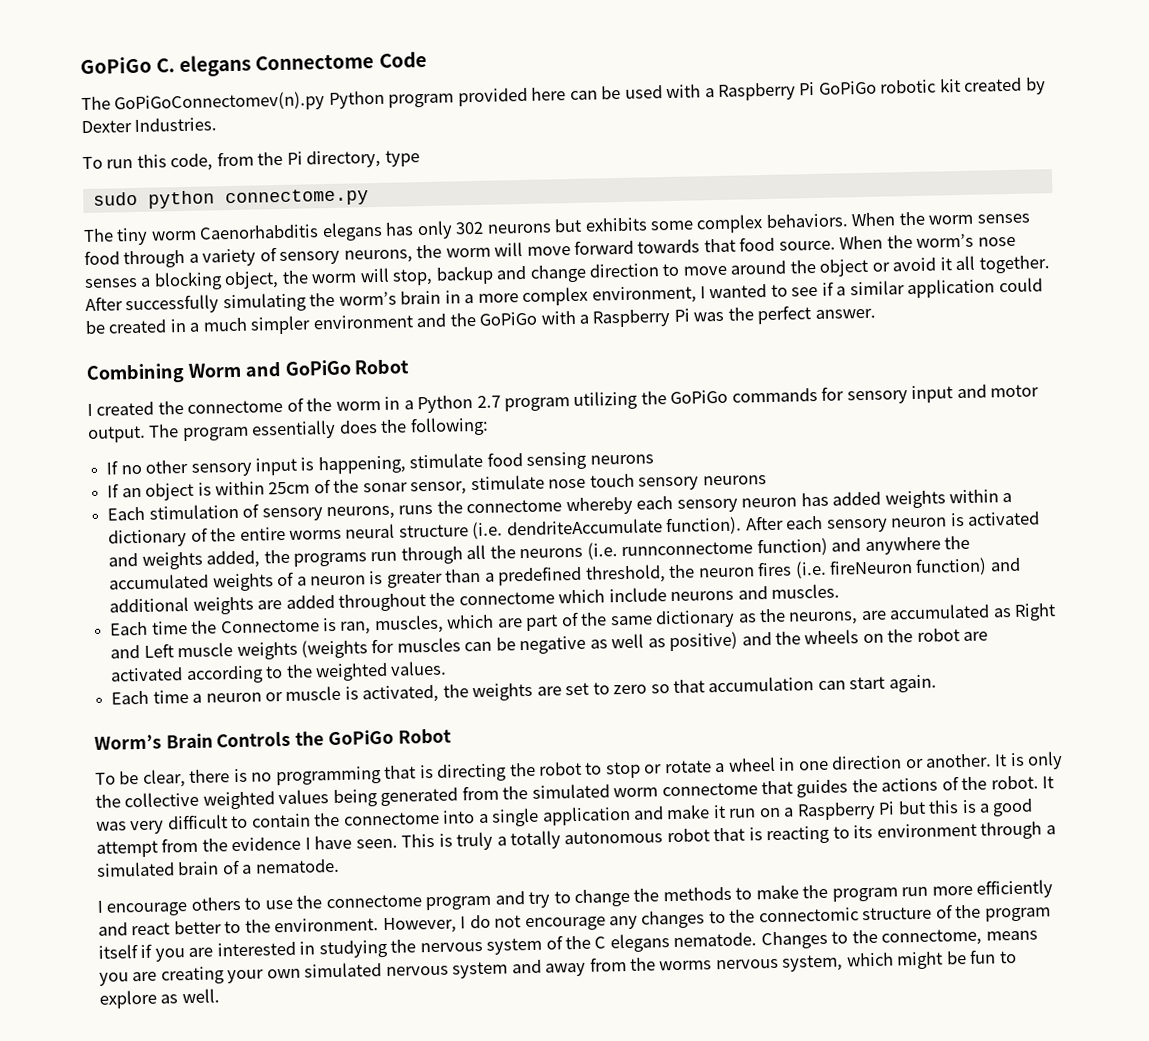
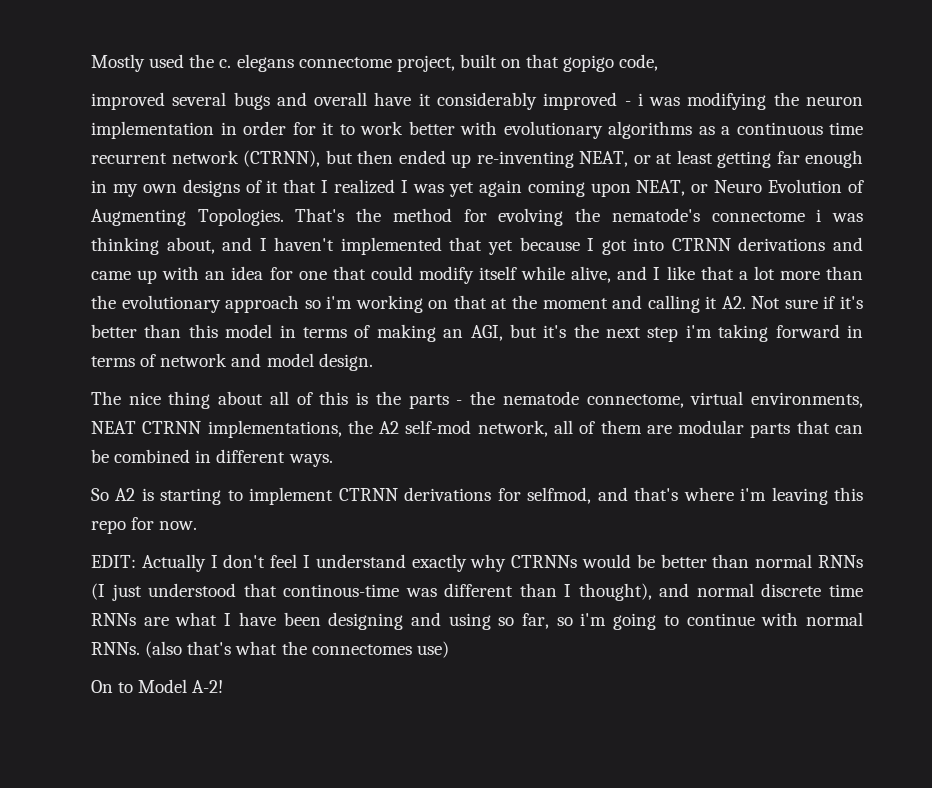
- GoPiGo C. elegans Connectome Code
- The GoPiGoConnectomev(n).py Python program provided here can be used with a Raspberry Pi GoPiGo robotic kit created by Dexter Industries.
- To run this code, from the Pi directory, type
- sudo python connectome.py
- The tiny worm Caenorhabditis elegans has only 302 neurons but exhibits some complex behaviors. When the worm senses food through a variety of sensory neurons, the worm will move forward towards that food source. When the worm’s nose senses a blocking object, the worm will stop, backup and change direction to move around the object or avoid it all together. After successfully simulating the worm’s brain in a more complex environment, I wanted to see if a similar application could be created in a much simpler environment and the GoPiGo with a Raspberry Pi was the perfect answer.
- Combining Worm and GoPiGo Robot
- I created the connectome of the worm in a Python 2.7 program utilizing the GoPiGo commands for sensory input and motor output. The program essentially does the following:
- If no other sensory input is happening, stimulate food sensing neurons
- If an object is within 25cm of the sonar sensor, stimulate nose touch sensory neurons
- Each stimulation of sensory neurons, runs the connectome whereby each sensory neuron has added weights within a dictionary of the entire worms neural structure (i.e. dendriteAccumulate function). After each sensory neuron is activated and weights added, the programs run through all the neurons (i.e. runnconnectome function) and anywhere the accumulated weights of a neuron is greater than a predefined threshold, the neuron fires (i.e. fireNeuron function) and additional weights are added throughout the connectome which include neurons and muscles.
- Each time the Connectome is ran, muscles, which are part of the same dictionary as the neurons, are accumulated as Right and Left muscle weights (weights for muscles can be negative as well as positive) and the wheels on the robot are activated according to the weighted values.
- Each time a neuron or muscle is activated, the weights are set to zero so that accumulation can start again.
- Worm’s Brain Controls the GoPiGo Robot
- To be clear, there is no programming that is directing the robot to stop or rotate a wheel in one direction or another. It is only the collective weighted values being generated from the simulated worm connectome that guides the actions of the robot. It was very difficult to contain the connectome into a single application and make it run on a Raspberry Pi but this is a good attempt from the evidence I have seen. This is truly a totally autonomous robot that is reacting to its environment through a simulated brain of a nematode.
- I encourage others to use the connectome program and try to change the methods to make the program run more efficiently and react better to the environment. However, I do not encourage any changes to the connectomic structure of the program itself if you are interested in studying the nervous system of the C elegans nematode. Changes to the connectome, means you are creating your own simulated nervous system and away from the worms nervous system, which might be fun to explore as well.
+ Mostly used the c. elegans connectome project, built on that gopigo code,
+ improved several bugs and overall have it considerably improved - i was modifying the neuron implementation in order for it to work better with evolutionary algorithms as a continuous time recurrent network (CTRNN), but then ended up re-inventing NEAT, or at least getting far enough in my own designs of it that I realized I was yet again coming upon NEAT, or Neuro Evolution of Augmenting Topologies. That's the method for evolving the nematode's connectome i was thinking about, and I haven't implemented that yet because I got into CTRNN derivations and came up with an idea for one that could modify itself while alive, and I like that a lot more than the evolutionary approach so i'm working on that at the moment and calling it A2. Not sure if it's better than this model in terms of making an AGI, but it's the next step i'm taking forward in terms of network and model design.
+ The nice thing about all of this is the parts - the nematode connectome, virtual environments, NEAT CTRNN implementations, the A2 self-mod network, all of them are modular parts that can be combined in different ways.
+ So A2 is starting to implement CTRNN derivations for selfmod, and that's where i'm leaving this repo for now.
+ EDIT: Actually I don't feel I understand exactly why CTRNNs would be better than normal RNNs (I just understood that continous-time was different than I thought), and normal discrete time RNNs are what I have been designing and using so far, so i'm going to continue with normal RNNs. (also that's what the connectomes use)
+ On to Model A-2!

